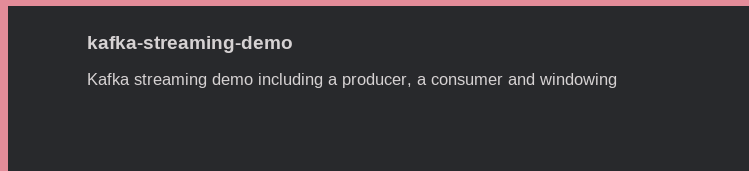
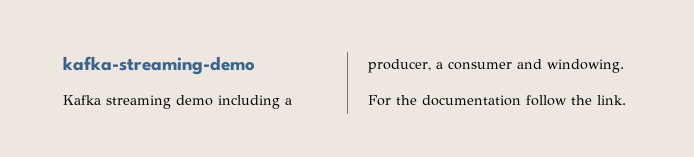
- Kafka streaming demo including a producer, a consumer and windowing
+ Kafka streaming demo including a producer, a consumer and windowing.
+ For the documentation follow the link.

